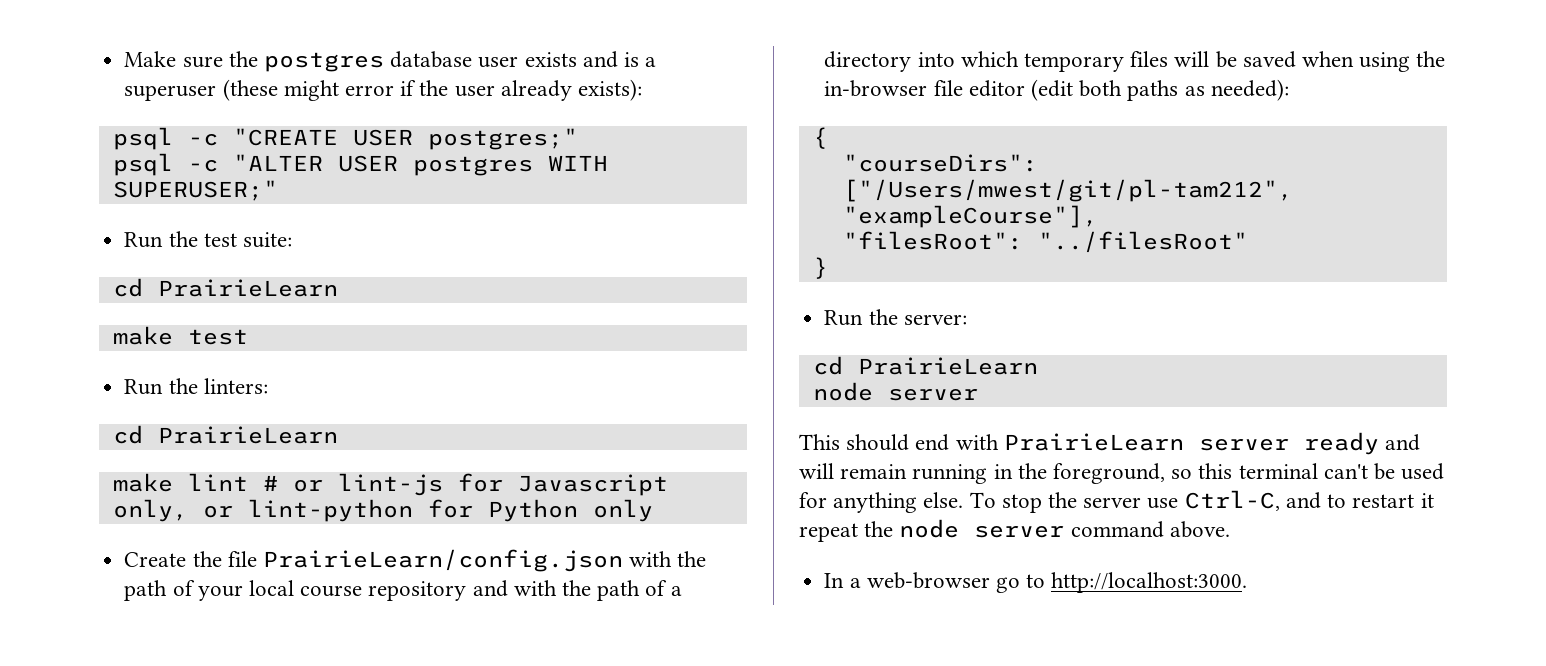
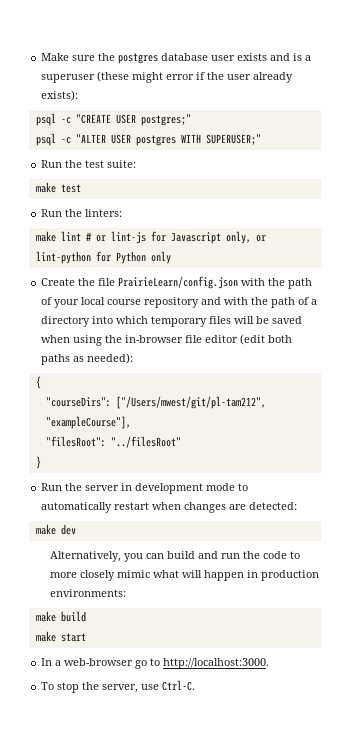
  Run the test suite:
- cd PrairieLearn
  Run the linters:
- cd PrairieLearn
- Run the server:
- cd PrairieLearn
- node server
- This should end with PrairieLearn server ready and will remain running in the foreground, so this terminal can't be used for anything else. To stop the server use Ctrl-C, and to restart it repeat the node server command above.
+ Run the server in development mode to automatically restart when changes are detected:
+ make dev
+ Alternatively, you can build and run the code to more closely mimic what will happen in production environments:
+ make build
+ make start
+ To stop the server, use Ctrl-C.

